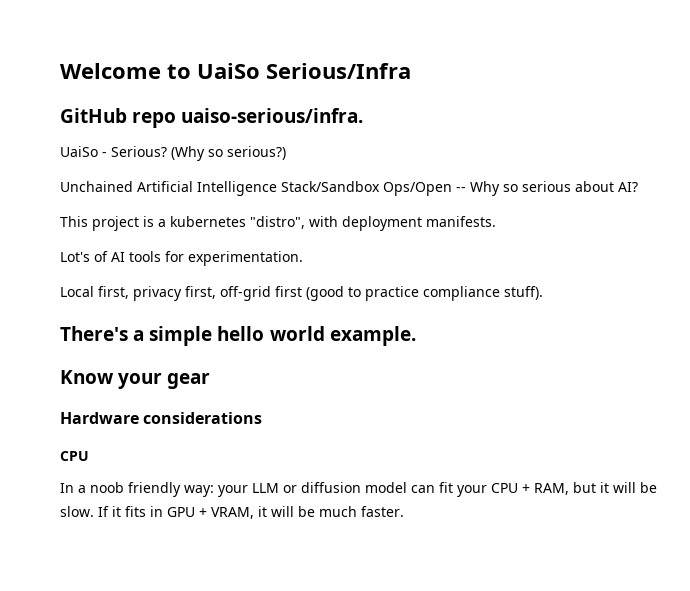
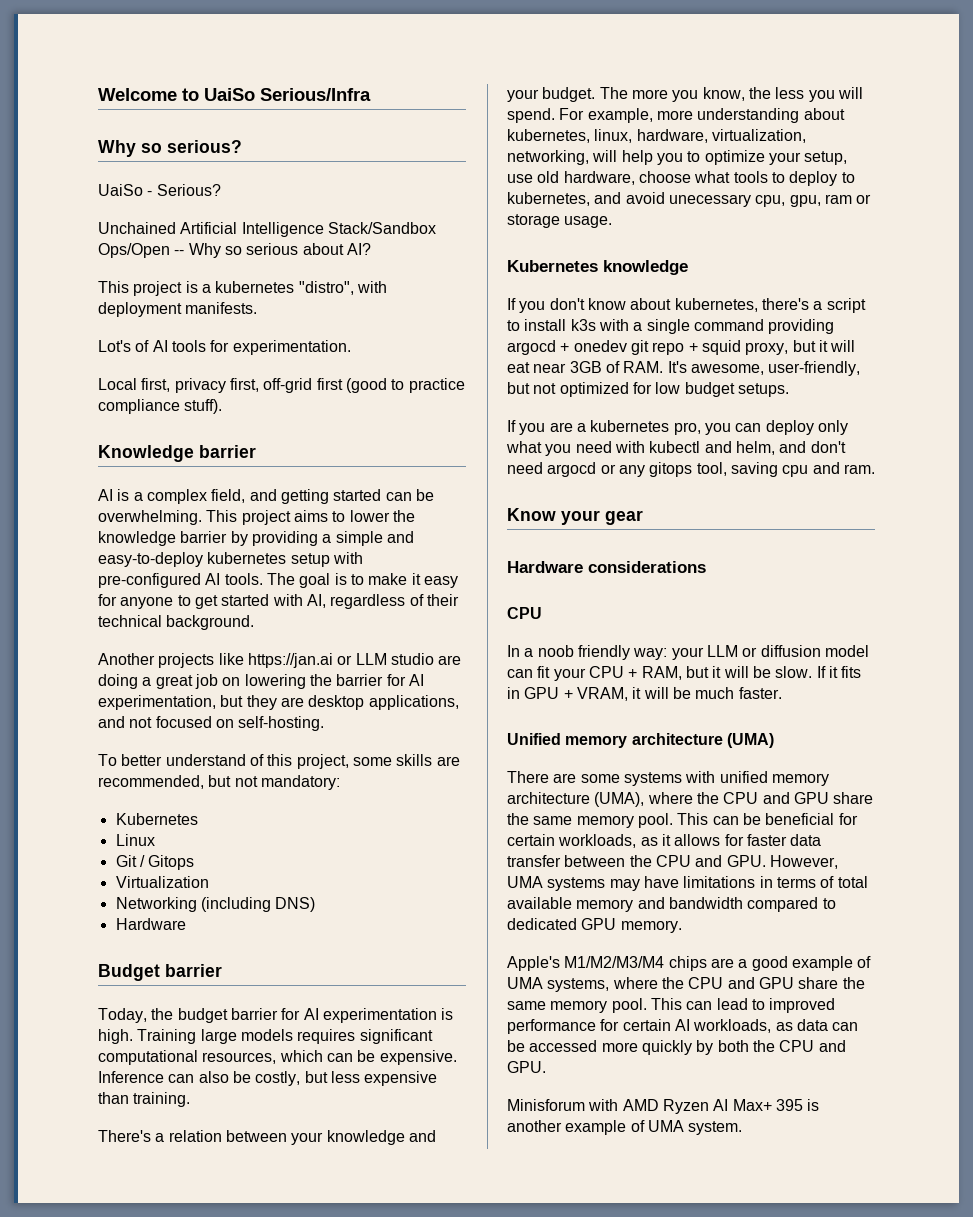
- GitHub repo uaiso-serious/infra.
+ Why so serious?
- (Why so serious?)
- There's a simple hello world example.
+ Knowledge barrier
+ AI is a complex field, and getting started can be overwhelming. This project aims to lower the knowledge barrier by providing a simple and easy-to-deploy kubernetes setup with pre-configured AI tools. The goal is to make it easy for anyone to get started with AI, regardless of their technical background.
+ Another projects like https://jan.ai or LLM studio are doing a great job on lowering the barrier for AI experimentation, but they are desktop applications, and not focused on self-hosting.
+ To better understand of this project, some skills are recommended, but not mandatory:
+ Kubernetes
+ Linux
+ Git / Gitops
+ Virtualization
+ Networking (including DNS)
+ Hardware
+ Budget barrier
+ Today, the budget barrier for AI experimentation is high. Training large models requires significant computational resources, which can be expensive. Inference can also be costly, but less expensive than training.
+ There's a relation between your knowledge and your budget. The more you know, the less you will spend. For example, more understanding about kubernetes, linux, hardware, virtualization, networking, will help you to optimize your setup, use old hardware, choose what tools to deploy to kubernetes, and avoid unecessary cpu, gpu, ram or storage usage.
+ Kubernetes knowledge
+ If you don't know about kubernetes, there's a script to install k3s with a single command providing argocd + onedev git repo + squid proxy, but it will eat near 3GB of RAM. It's awesome, user-friendly, but not optimized for low budget setups.
+ If you are a kubernetes pro, you can deploy only what you need with kubectl and helm, and don't need argocd or any gitops tool, saving cpu and ram.
+ Unified memory architecture (UMA)
+ There are some systems with unified memory architecture (UMA), where the CPU and GPU share the same memory pool. This can be beneficial for certain workloads, as it allows for faster data transfer between the CPU and GPU. However, UMA systems may have limitations in terms of total available memory and bandwidth compared to dedicated GPU memory.
+ Apple's M1/M2/M3/M4 chips are a good example of UMA systems, where the CPU and GPU share the same memory pool. This can lead to improved performance for certain AI workloads, as data can be accessed more quickly by both the CPU and GPU.
+ Minisforum with AMD Ryzen AI Max+ 395 is another example of UMA system.

